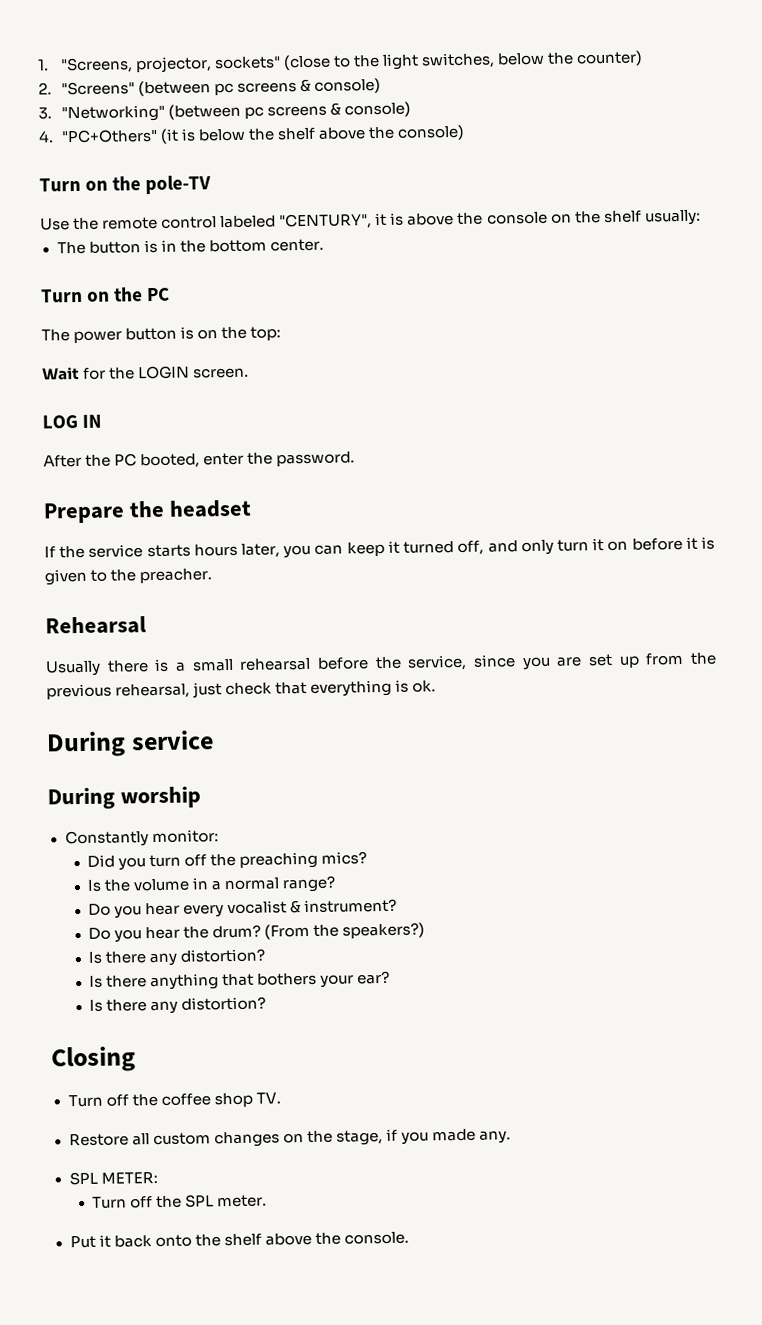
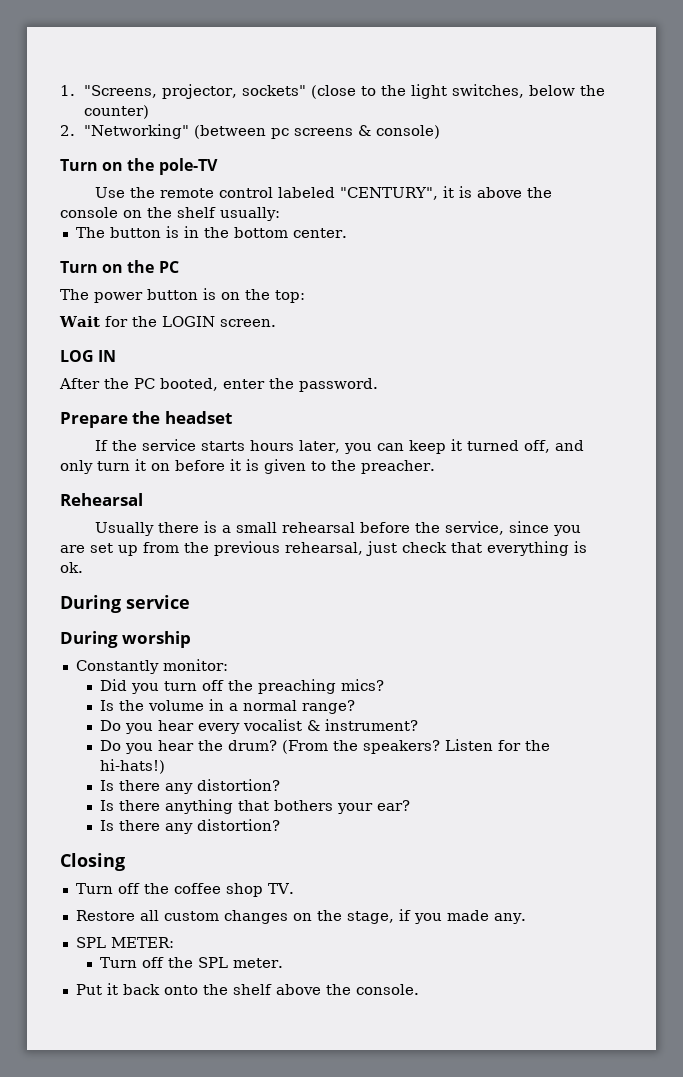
- 2. "Screens" (between pc screens & console)
- 3. "Networking" (between pc screens & console)
+ 2. "Networking" (between pc screens & console)
- 4. "PC+Others" (it is below the shelf above the console)
- (From the speakers?)
+ (From the speakers? Listen for the hi-hats!)

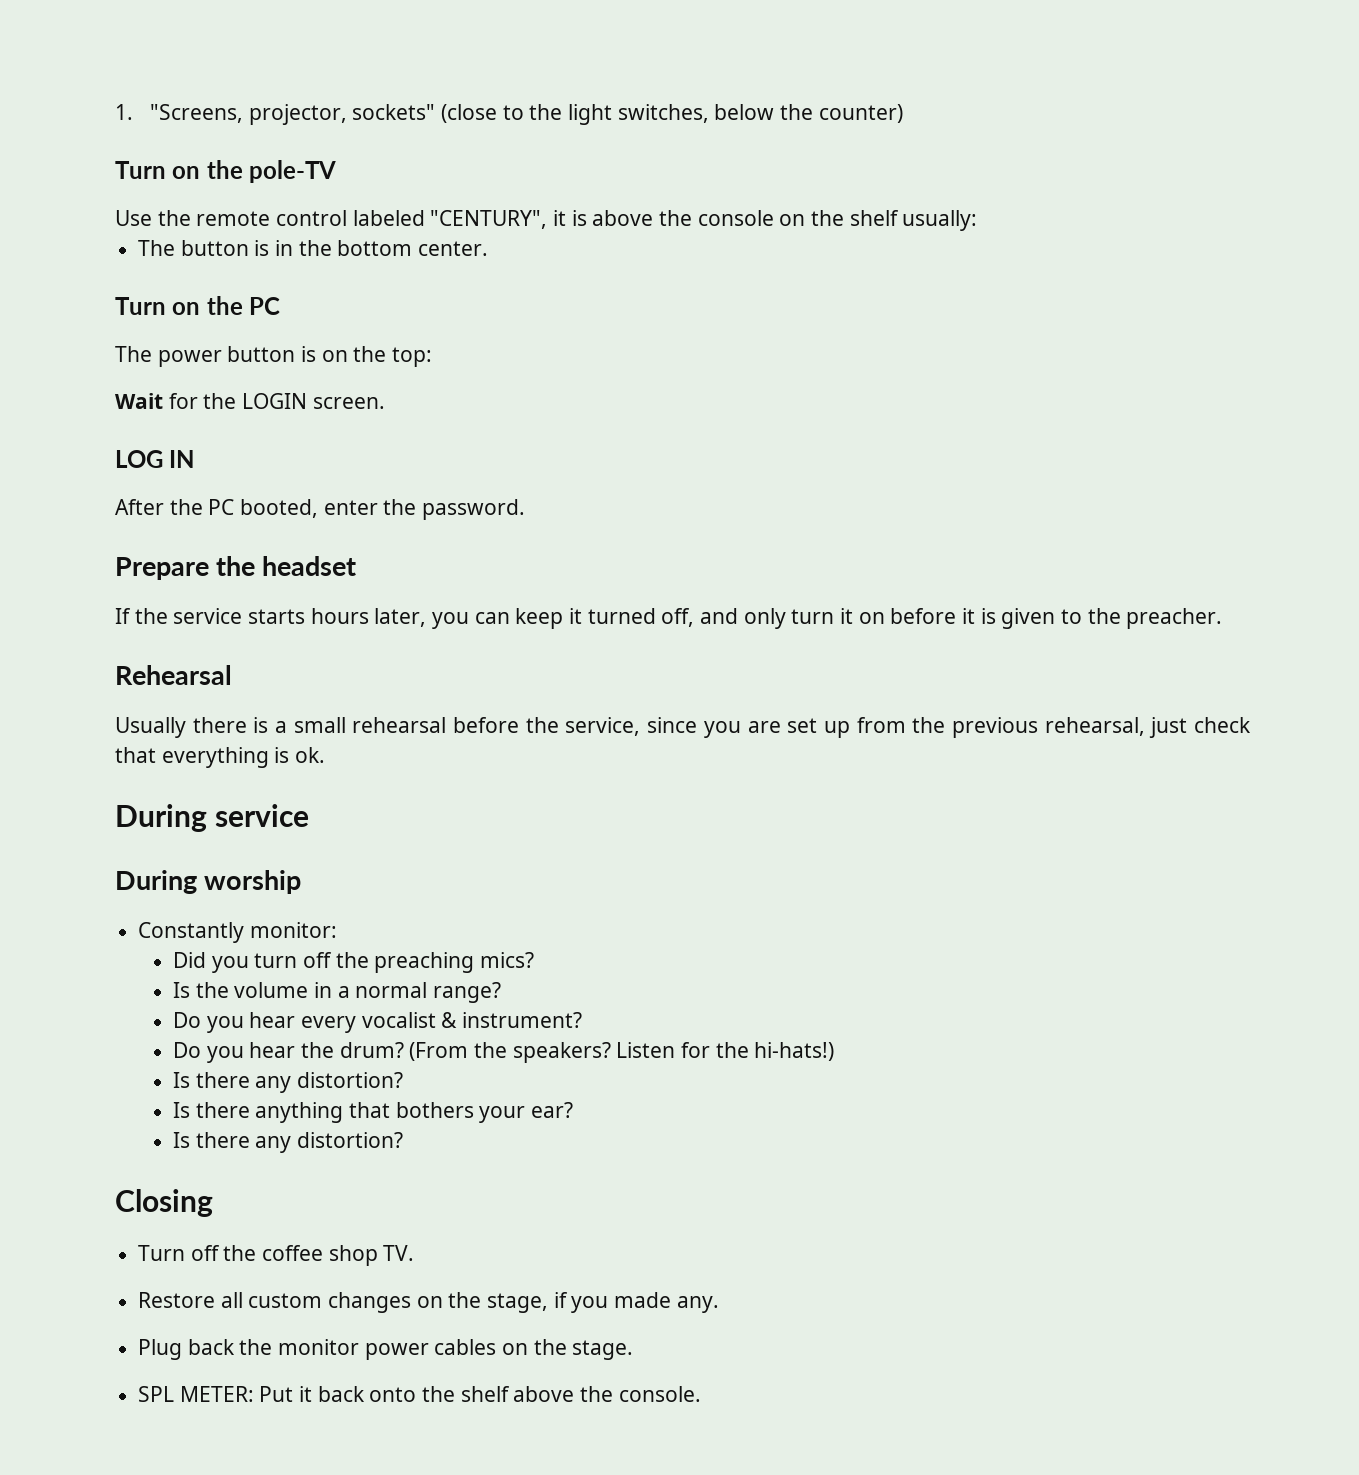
- 2. "Networking" (between pc screens & console)
- SPL METER:
- Turn off the SPL meter.
- Put it back onto the shelf above the console.
+ Plug back the monitor power cables on the stage.
+ SPL METER: Put it back onto the shelf above the console.

